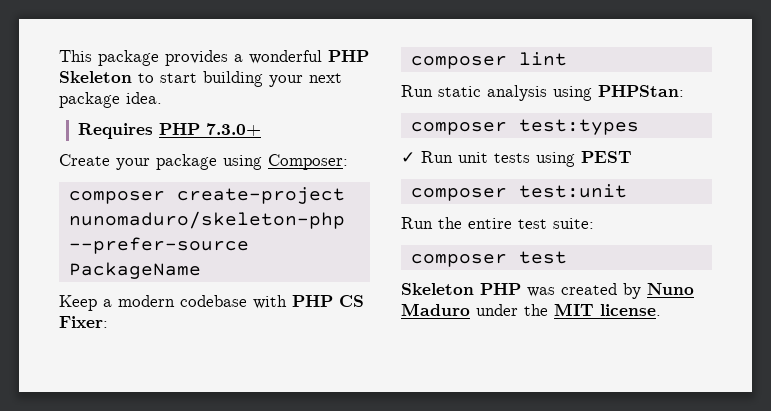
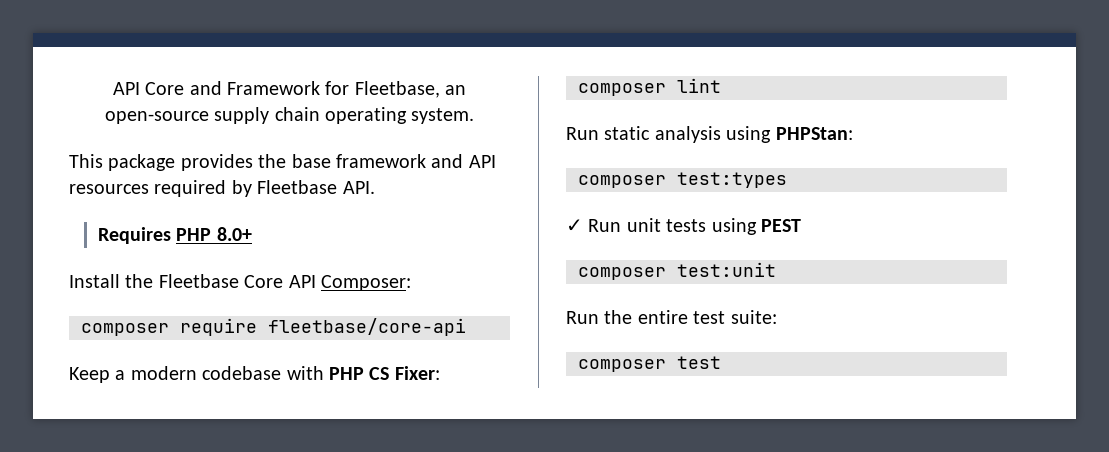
- This package provides a wonderful PHP Skeleton to start building your next package idea.
- Requires PHP 7.3.0+
- Create your package using Composer:
- composer create-project nunomaduro/skeleton-php --prefer-source PackageName
+ API Core and Framework for Fleetbase, an open-source supply chain operating system.
+ This package provides the base framework and API resources required by Fleetbase API.
+ Requires PHP 8.0+
+ Install the Fleetbase Core API Composer:
+ composer require fleetbase/core-api
- Skeleton PHP was created by Nuno Maduro under the MIT license.

